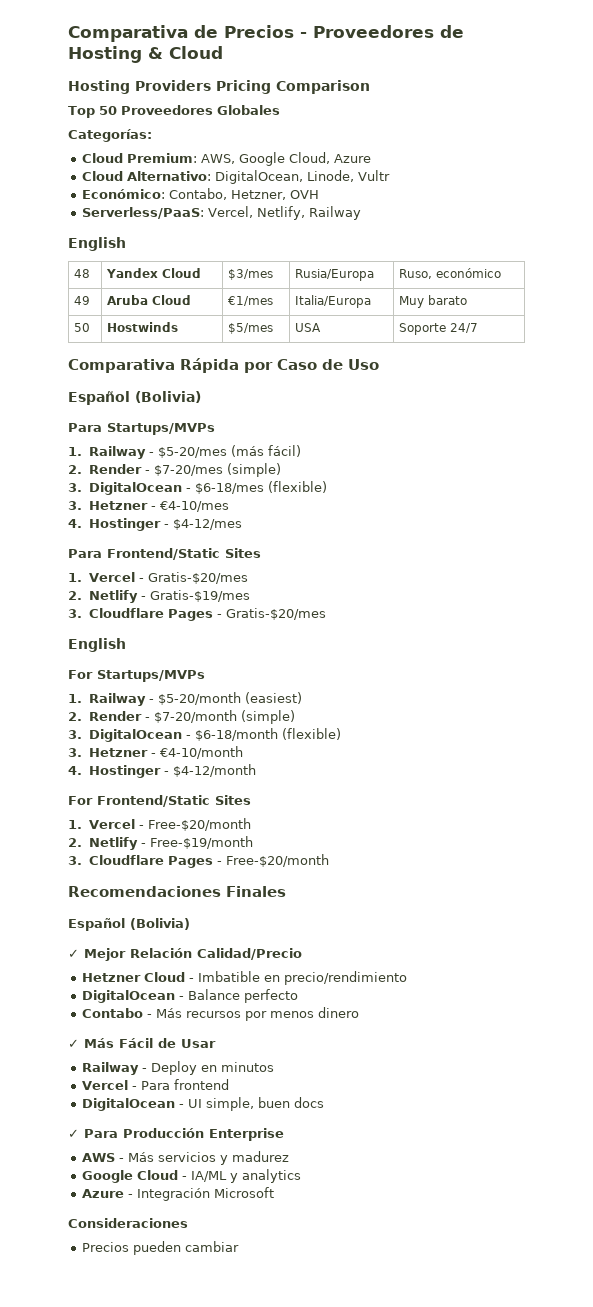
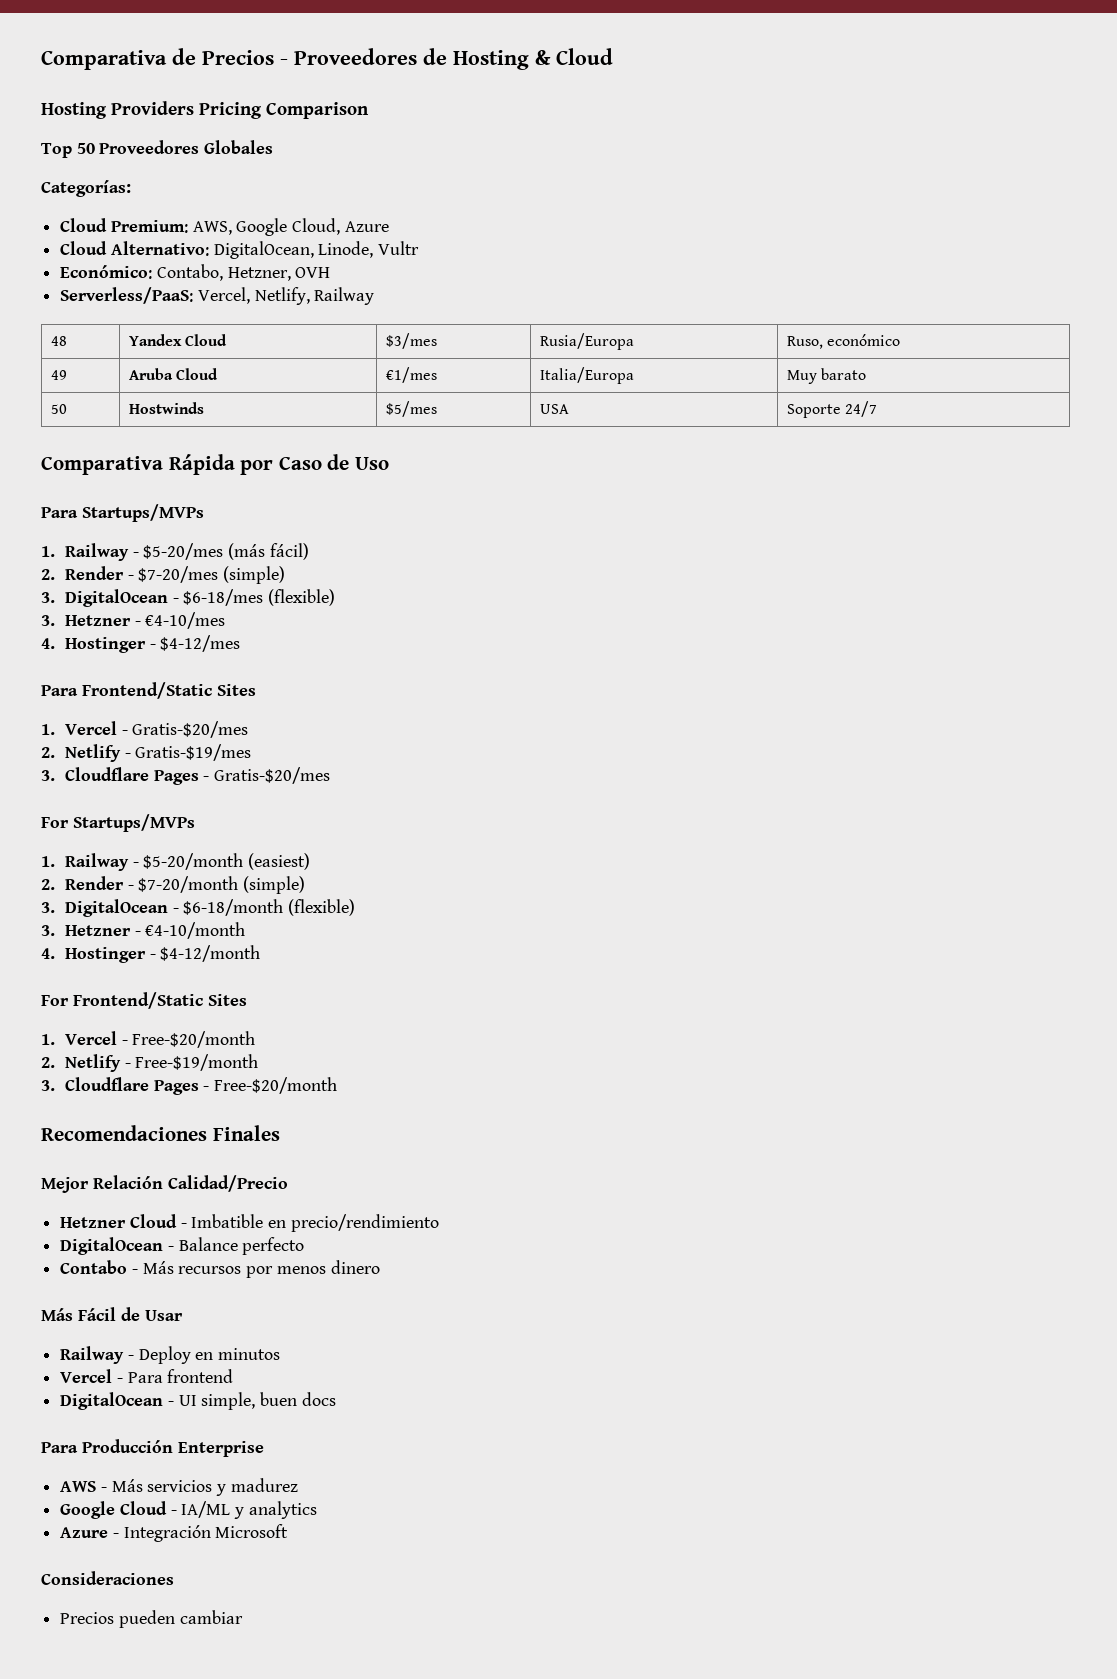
  Serverless/PaaS: Vercel, Netlify, Railway
- English
  Comparativa Rápida por Caso de Uso
- Español (Bolivia)
  3. Cloudflare Pages - Gratis-$20/mes
- English
  Recomendaciones Finales
- Español (Bolivia)
- ✓ Mejor Relación Calidad/Precio
+ Mejor Relación Calidad/Precio
- ✓ Más Fácil de Usar
+ Más Fácil de Usar
- ✓ Para Producción Enterprise
+ Para Producción Enterprise

